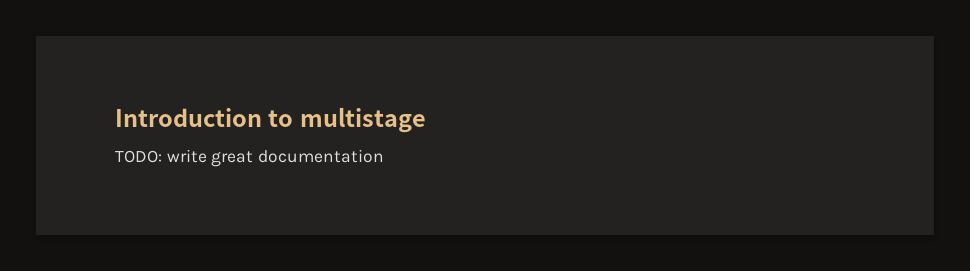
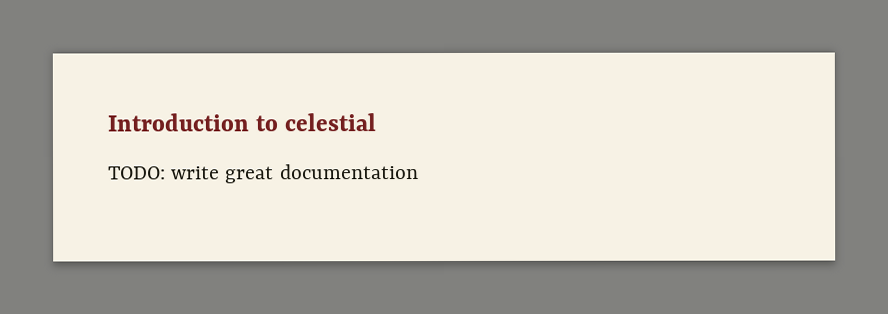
- Introduction to multistage
+ Introduction to celestial

